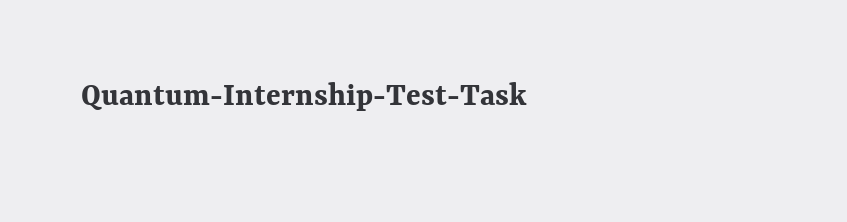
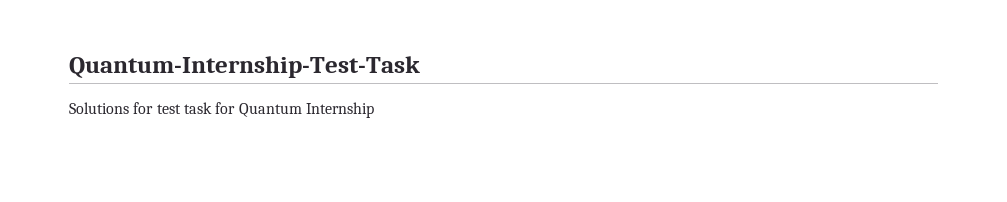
+ Solutions for test task for Quantum Internship

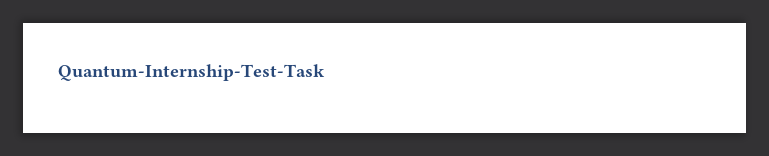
- Solutions for test task for Quantum Internship

